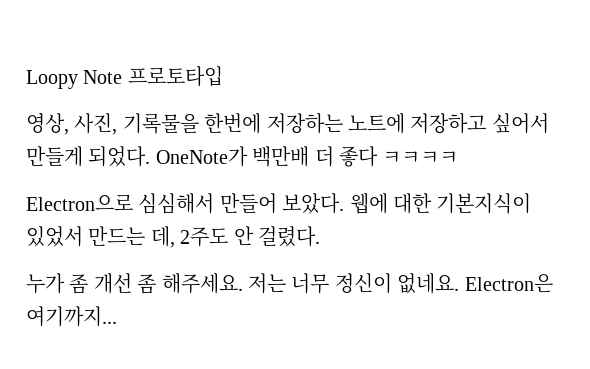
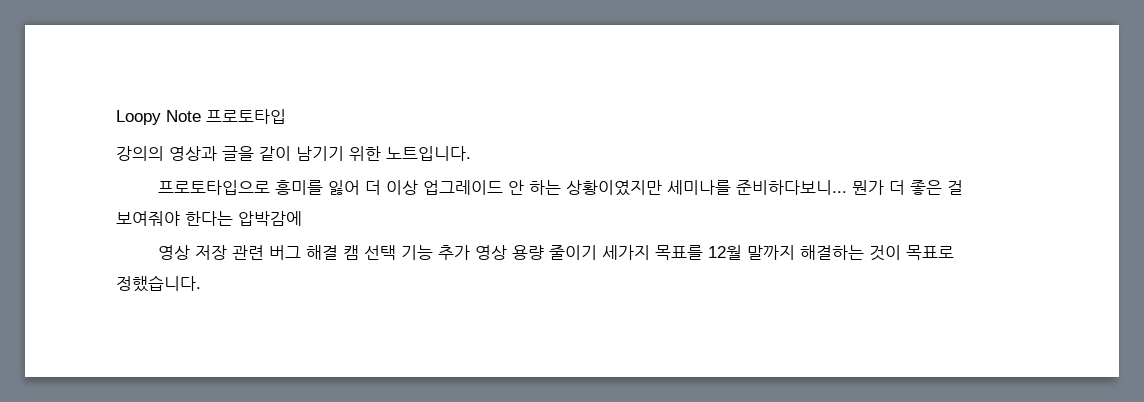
- 영상, 사진, 기록물을 한번에 저장하는 노트에 저장하고 싶어서 만들게 되었다. OneNote가 백만배 더 좋다 ㅋㅋㅋㅋ
- Electron으로 심심해서 만들어 보았다. 웹에 대한 기본지식이 있었서 만드는 데, 2주도 안 걸렸다.
- 누가 좀 개선 좀 해주세요. 저는 너무 정신이 없네요. Electron은 여기까지...
+ 강의의 영상과 글을 같이 남기기 위한 노트입니다.
+ 프로토타입으로 흥미를 잃어 더 이상 업그레이드 안 하는 상황이였지만 세미나를 준비하다보니... 뭔가 더 좋은 걸 보여줘야 한다는 압박감에
+ 영상 저장 관련 버그 해결 캠 선택 기능 추가 영상 용량 줄이기 세가지 목표를 12월 말까지 해결하는 것이 목표로 정했습니다.

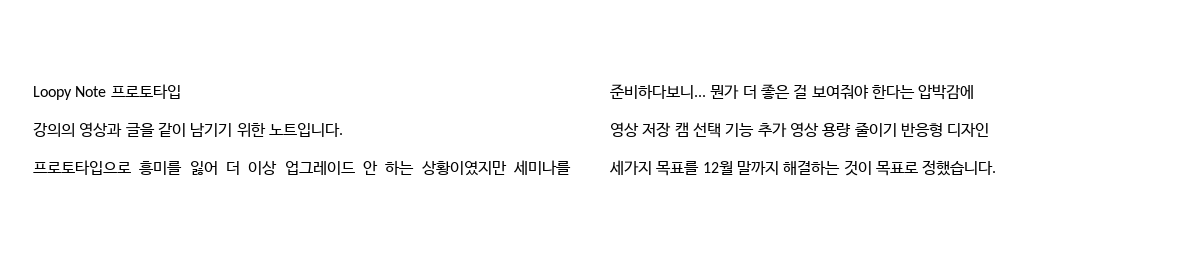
- 영상 저장 관련 버그 해결 캠 선택 기능 추가 영상 용량 줄이기 세가지 목표를 12월 말까지 해결하는 것이 목표로 정했습니다.
+ 영상 저장 캠 선택 기능 추가 영상 용량 줄이기 반응형 디자인
+ 세가지 목표를 12월 말까지 해결하는 것이 목표로 정했습니다.

